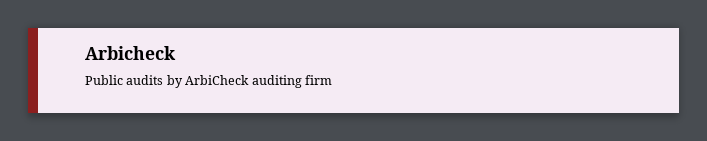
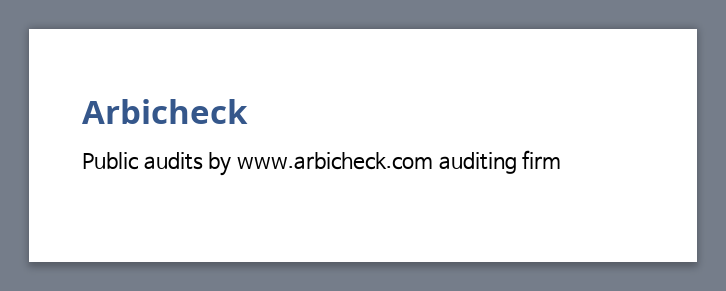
- Public audits by ArbiCheck auditing firm
+ Public audits by www.arbicheck.com auditing firm

